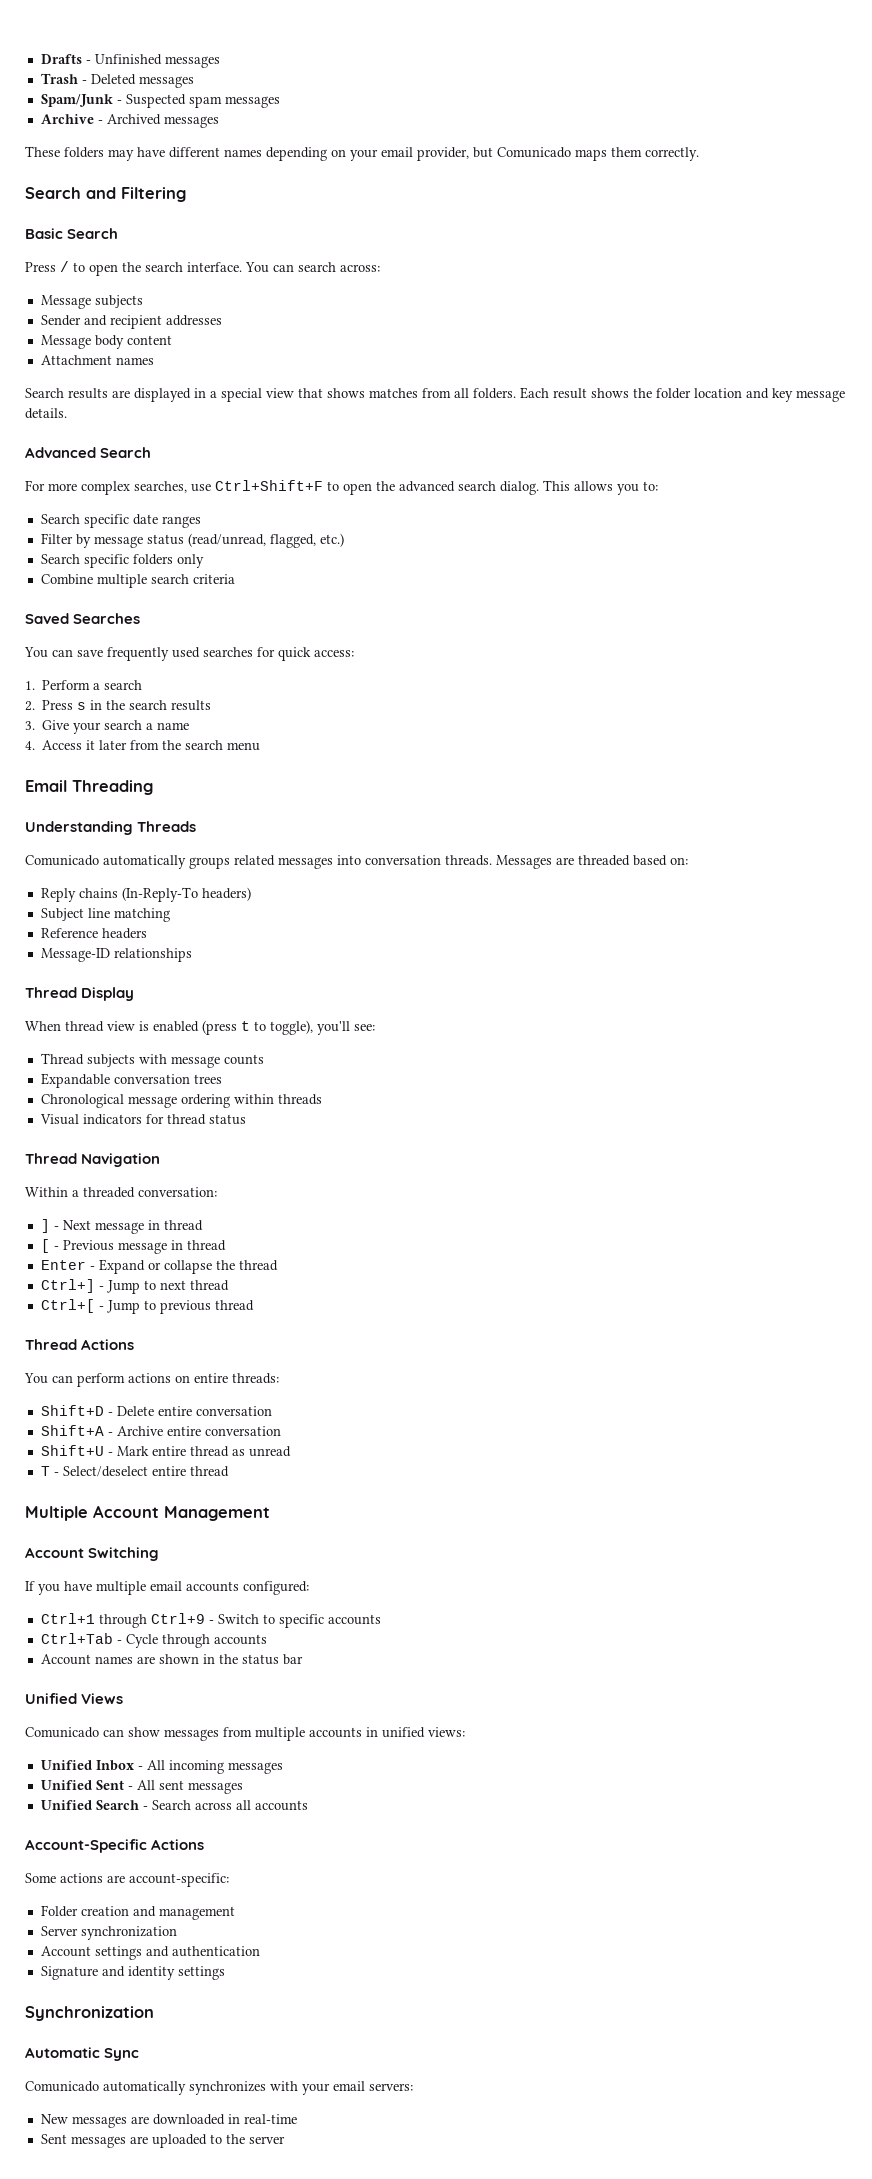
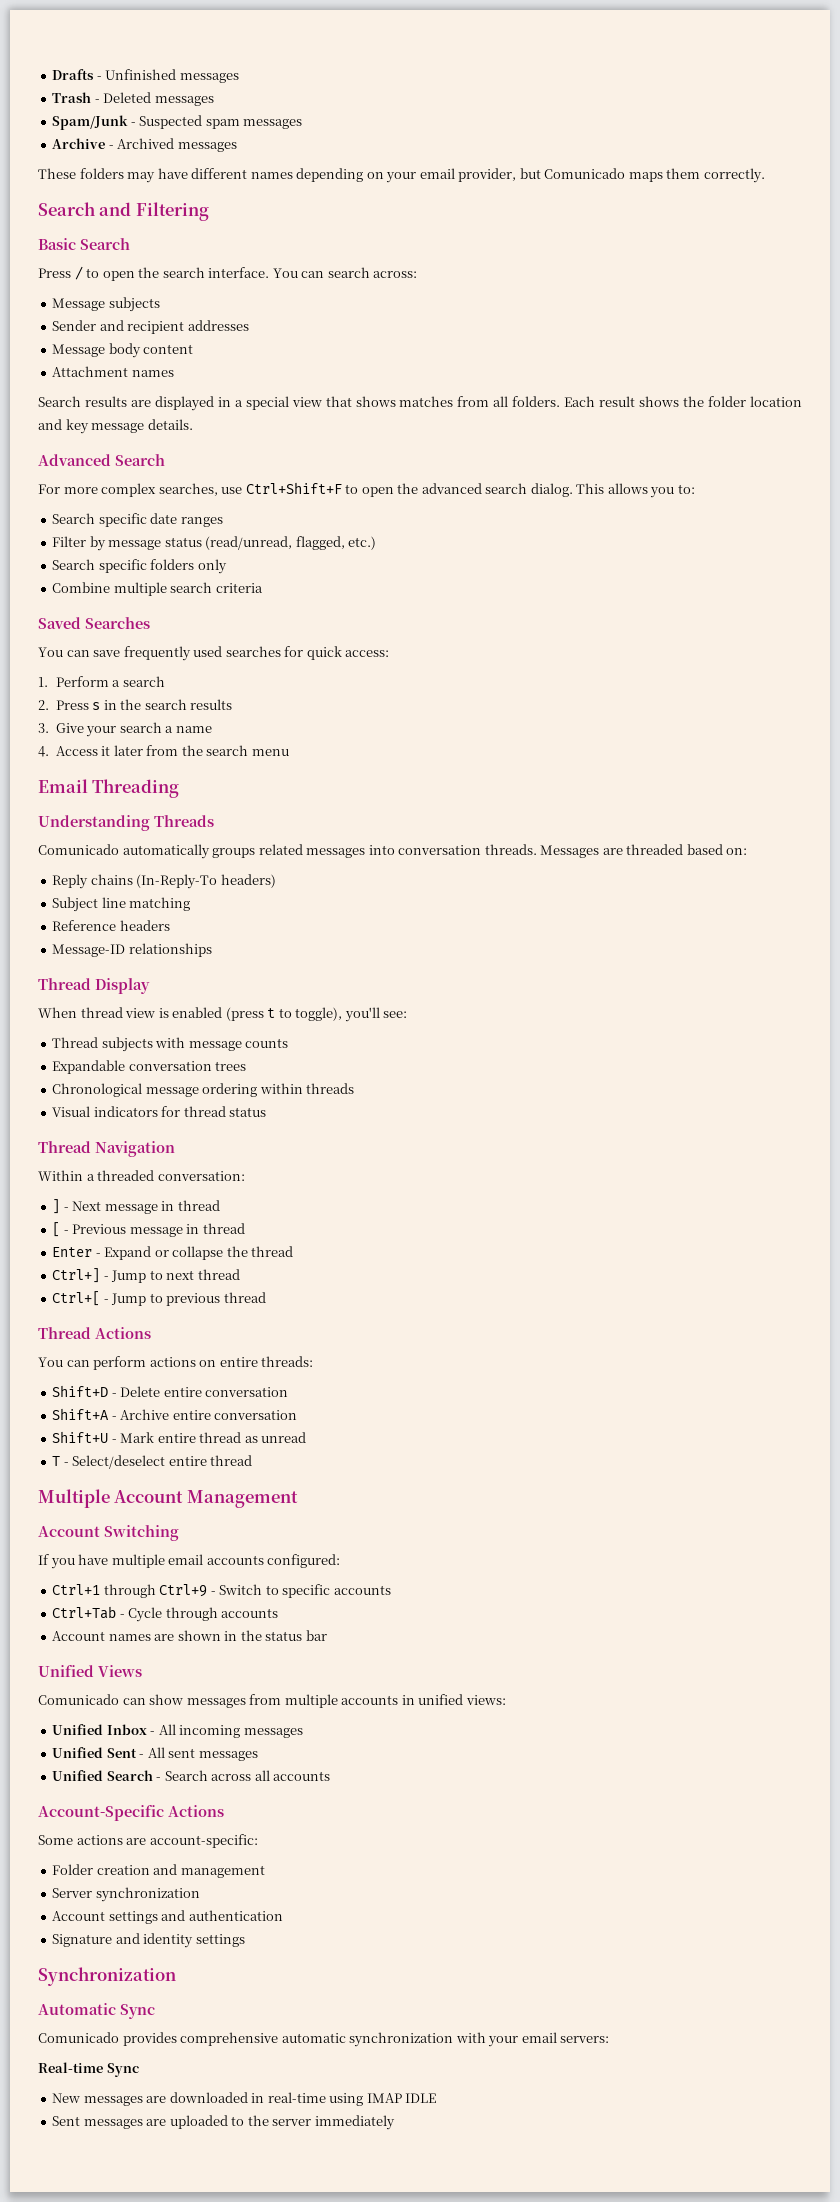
- Comunicado automatically synchronizes with your email servers:
+ Comunicado provides comprehensive automatic synchronization with your email servers:
+ Real-time Sync
- New messages are downloaded in real-time
+ New messages are downloaded in real-time using IMAP IDLE
- Sent messages are uploaded to the server
+ Sent messages are uploaded to the server immediately

